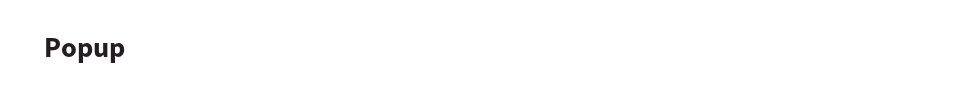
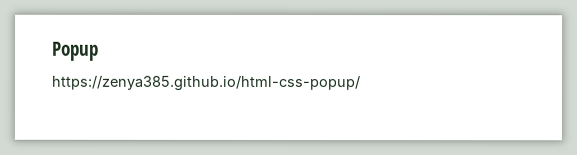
+ https://zenya385.github.io/html-css-popup/

